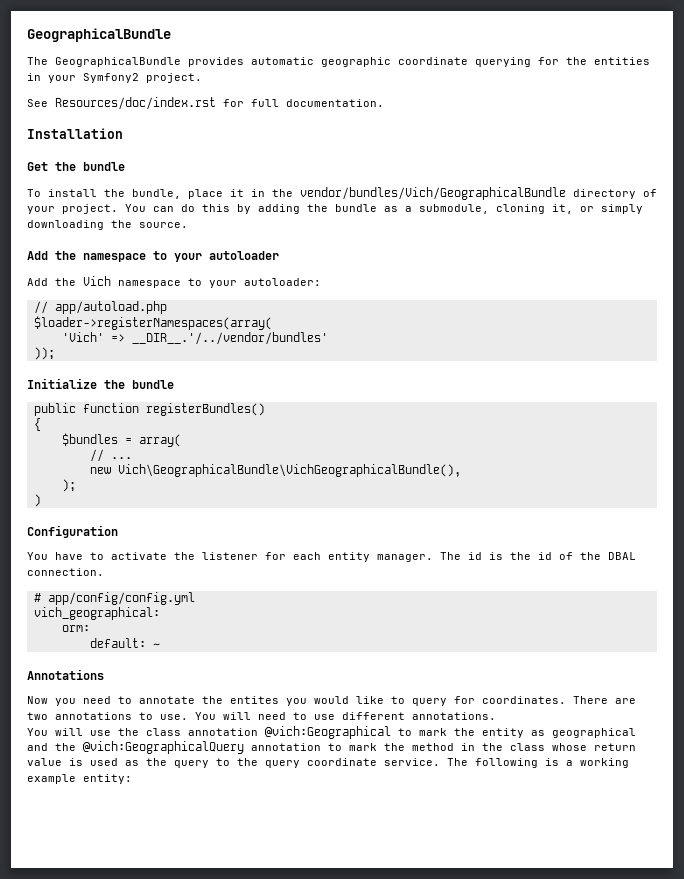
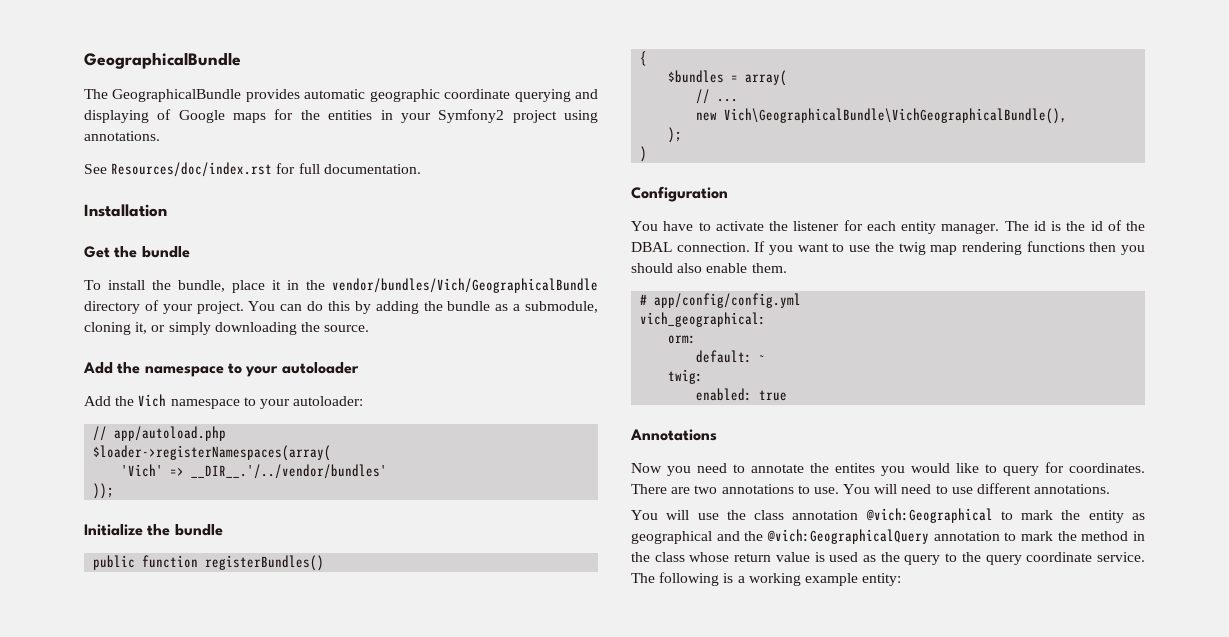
- The GeographicalBundle provides automatic geographic coordinate querying for the entities in your Symfony2 project.
+ The GeographicalBundle provides automatic geographic coordinate querying and displaying of Google maps for the entities in your Symfony2 project using annotations.
+ If you want to use the twig map rendering functions then you should also enable them.
+ twig:
+ enabled: true

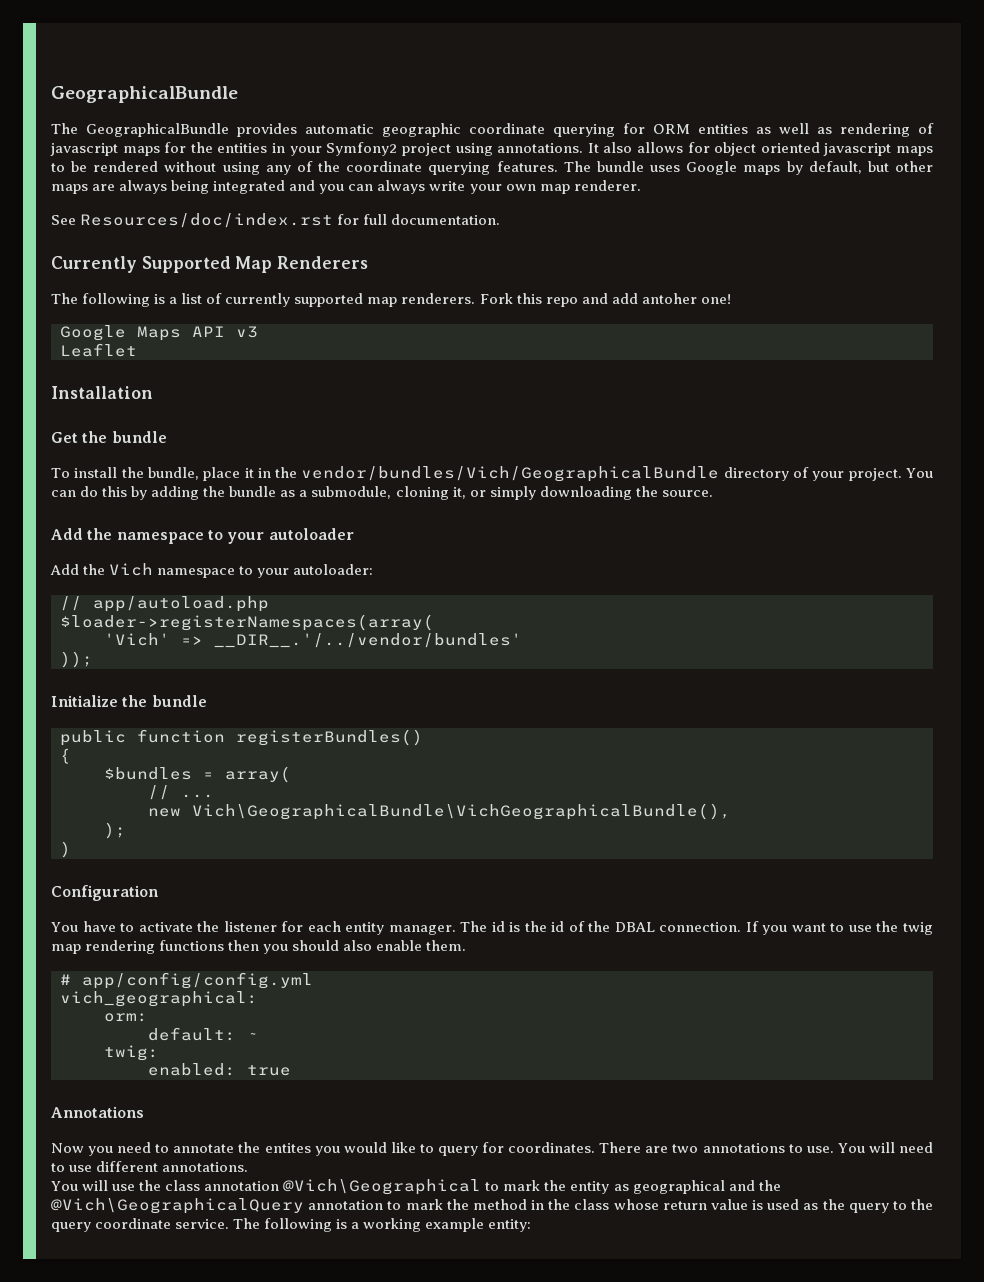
- The GeographicalBundle provides automatic geographic coordinate querying and displaying of Google maps for the entities in your Symfony2 project using annotations.
+ The GeographicalBundle provides automatic geographic coordinate querying for ORM entities as well as rendering of javascript maps for the entities in your Symfony2 project using annotations. It also allows for object oriented javascript maps to be rendered without using any of the coordinate querying features. The bundle uses Google maps by default, but other maps are always being integrated and you can always write your own map renderer.
+ Currently Supported Map Renderers
+ The following is a list of currently supported map renderers. Fork this repo and add antoher one!
+ Google Maps API v3
+ Leaflet
- You will use the class annotation @vich:Geographical to mark the entity as geographical and the @vich:GeographicalQuery annotation to mark the method in the class whose return value is used as the query to the query coordinate service.
+ You will use the class annotation @Vich\Geographical to mark the entity as geographical and the @Vich\GeographicalQuery annotation to mark the method in the class whose return value is used as the query to the query coordinate service.

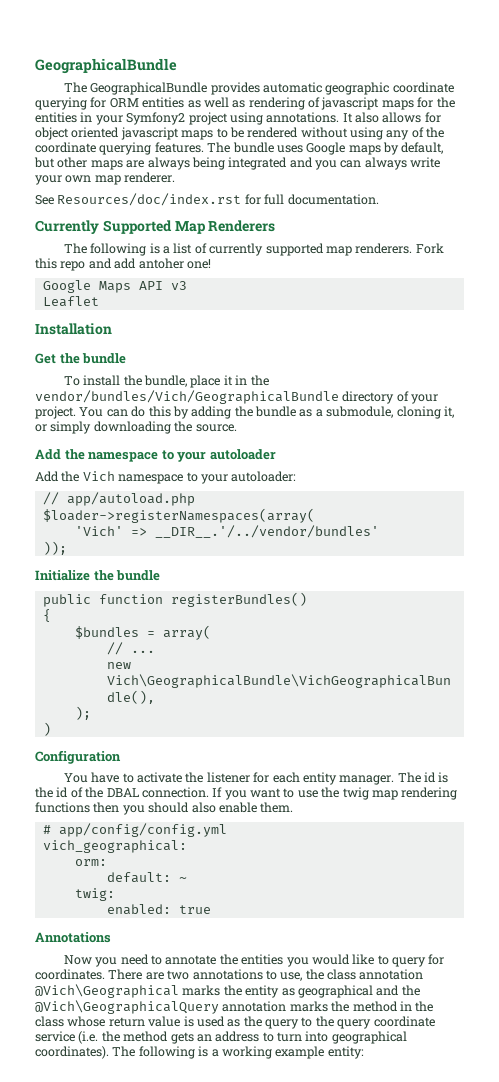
- Now you need to annotate the entites you would like to query for coordinates.
+ Now you need to annotate the entities you would like to query for coordinates.
- There are two annotations to use. You will need to use different annotations.
- You will use the class annotation @Vich\Geographical to mark the entity as geographical and the @Vich\GeographicalQuery annotation to mark the method in the class whose return value is used as the query to the query coordinate service.
+ There are two annotations to use, the class annotation @Vich\Geographical marks the entity as geographical and the @Vich\GeographicalQuery annotation marks the method in the class whose return value is used as the query to the query coordinate service (i.e. the method gets an address to turn into geographical coordinates).

